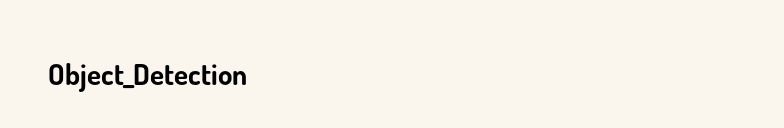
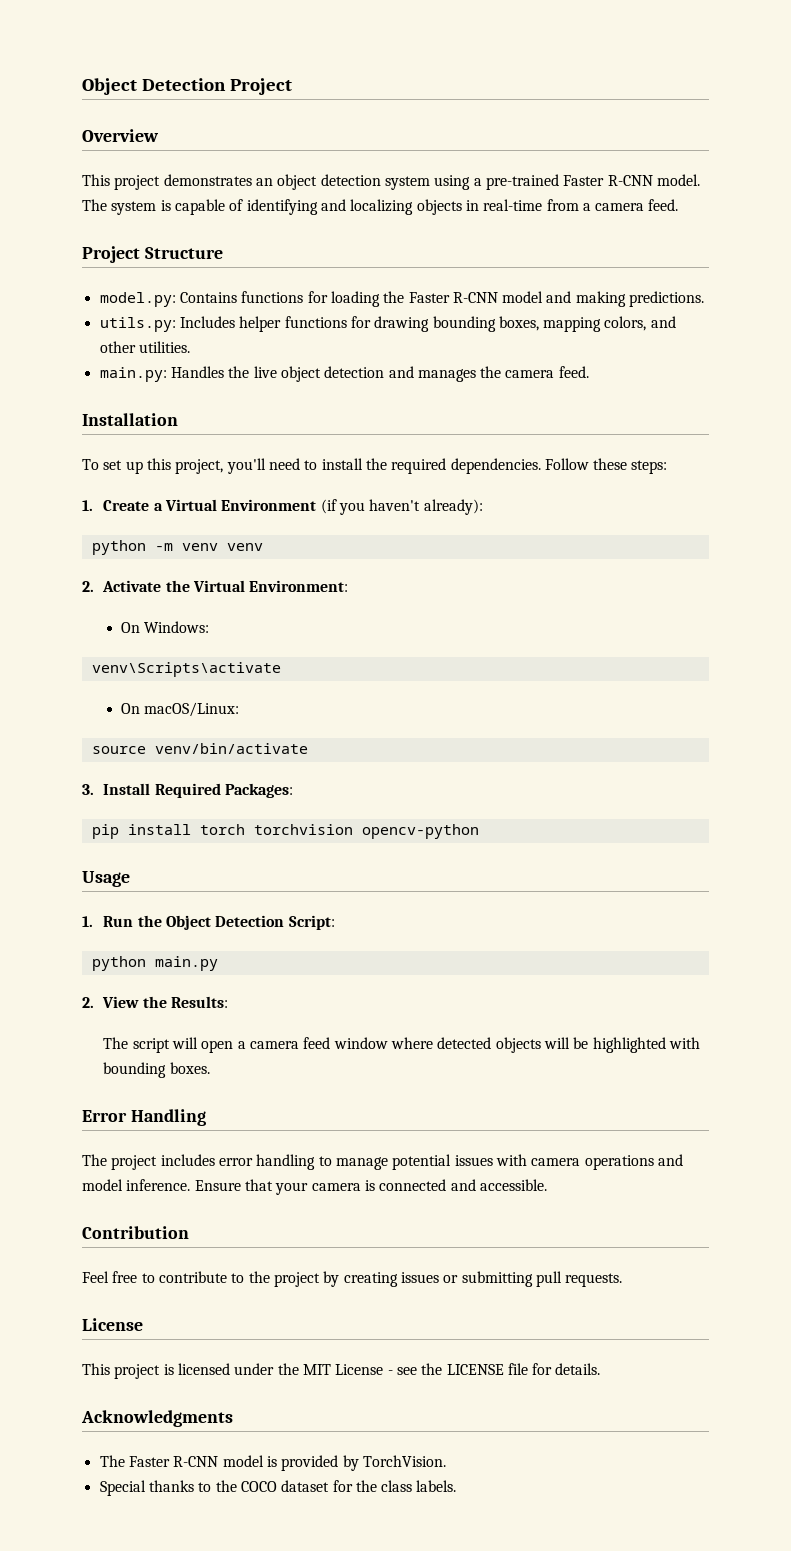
- Object_Detection
+ Object Detection Project
+ Overview
+ This project demonstrates an object detection system using a pre-trained Faster R-CNN model. The system is capable of identifying and localizing objects in real-time from a camera feed.
+ Project Structure
+ model.py: Contains functions for loading the Faster R-CNN model and making predictions.
+ utils.py: Includes helper functions for drawing bounding boxes, mapping colors, and other utilities.
+ main.py: Handles the live object detection and manages the camera feed.
+ Installation
+ To set up this project, you'll need to install the required dependencies. Follow these steps:
+ 1. Create a Virtual Environment (if you haven't already):
+ python -m venv venv
+ 2. Activate the Virtual Environment:
+ On Windows:
+ venv\Scripts\activate
+ On macOS/Linux:
+ source venv/bin/activate
+ 3. Install Required Packages:
+ pip install torch torchvision opencv-python
+ Usage
+ 1. Run the Object Detection Script:
+ python main.py
+ 2. View the Results:
+ The script will open a camera feed window where detected objects will be highlighted with bounding boxes.
+ Error Handling
+ The project includes error handling to manage potential issues with camera operations and model inference. Ensure that your camera is connected and accessible.
+ Contribution
+ Feel free to contribute to the project by creating issues or submitting pull requests.
+ License
+ This project is licensed under the MIT License - see the LICENSE file for details.
+ Acknowledgments
+ The Faster R-CNN model is provided by TorchVision.
+ Special thanks to the COCO dataset for the class labels.

